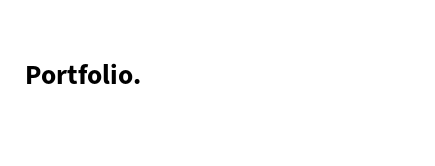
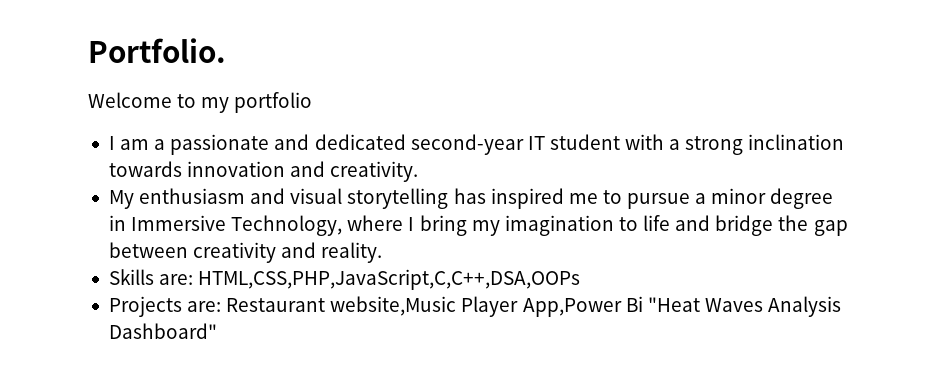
+ Welcome to my portfolio
+ I am a passionate and dedicated second-year IT student with a strong inclination towards innovation and creativity.
+ My enthusiasm and visual storytelling has inspired me to pursue a minor degree in Immersive Technology, where I bring my imagination to life and bridge the gap between creativity and reality.
+ Skills are: HTML,CSS,PHP,JavaScript,C,C++,DSA,OOPs
+ Projects are: Restaurant website,Music Player App,Power Bi "Heat Waves Analysis Dashboard"

